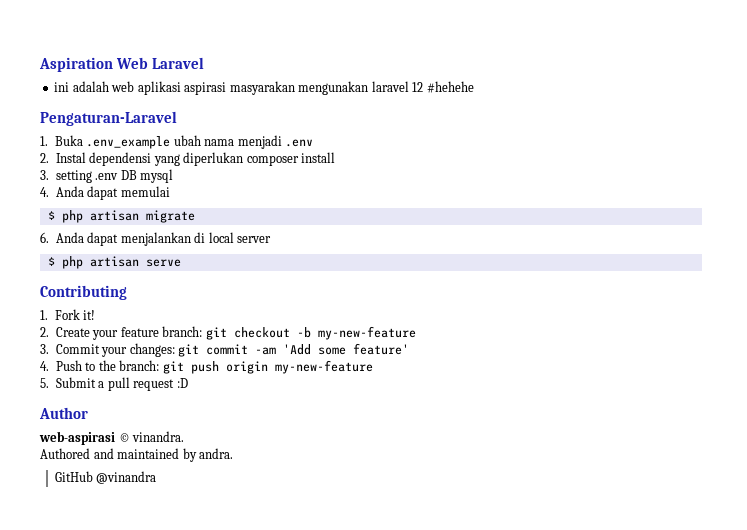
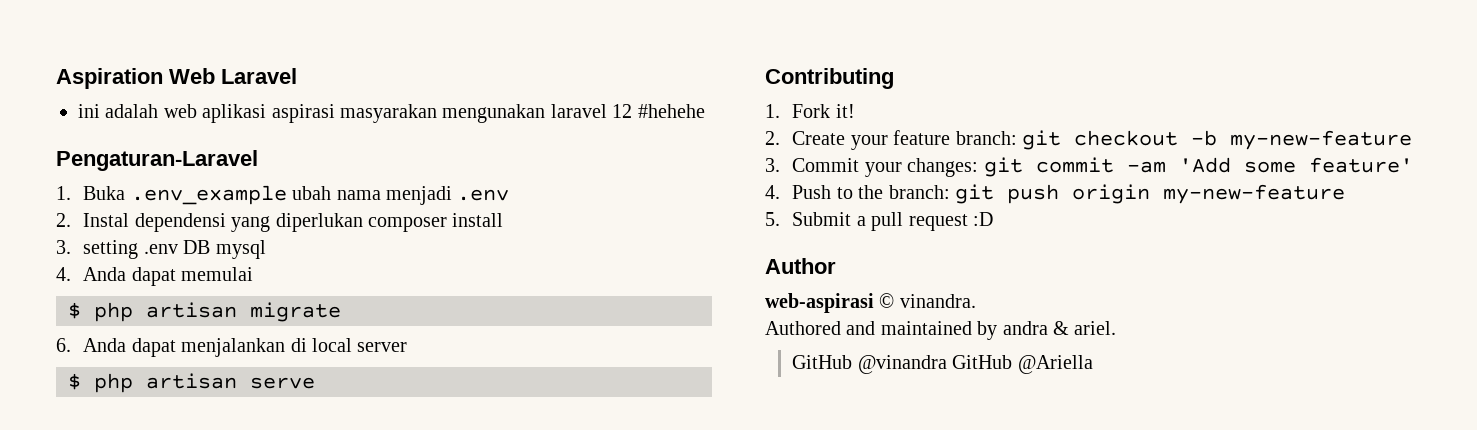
- Authored and maintained by andra.
+ Authored and maintained by andra & ariel.
- GitHub @vinandra
+ GitHub @vinandra GitHub @Ariella

